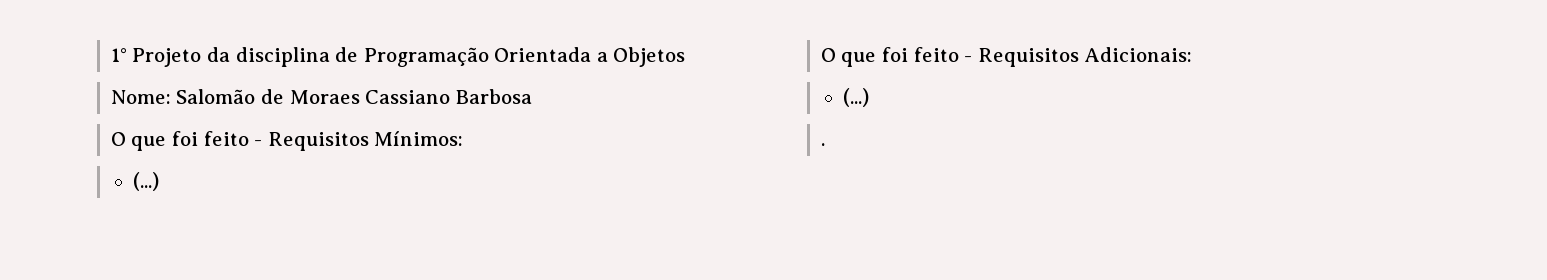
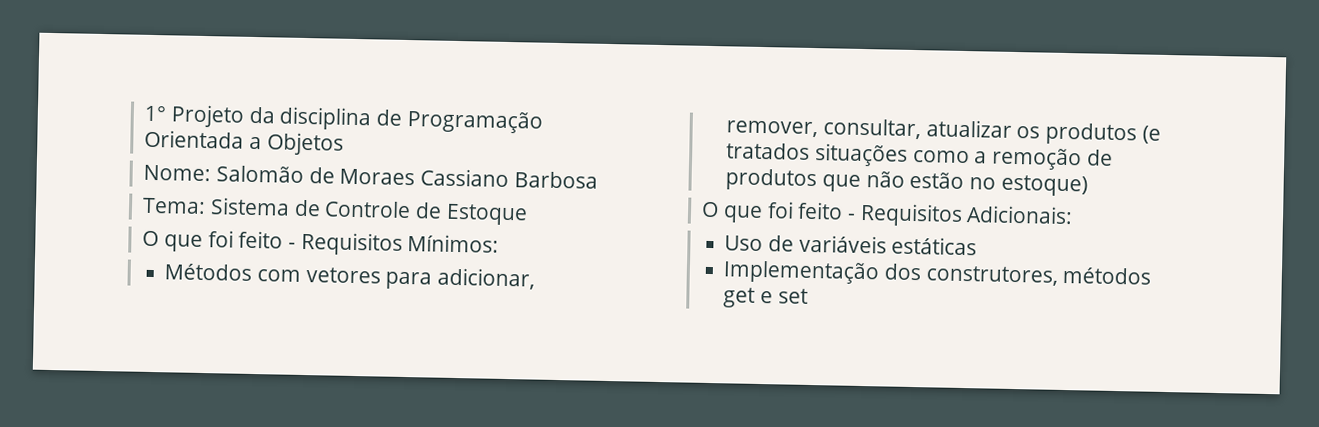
+ Tema: Sistema de Controle de Estoque
  O que foi feito - Requisitos Mínimos:
- (...)
+ Métodos com vetores para adicionar, remover, consultar, atualizar os produtos (e tratados situações como a remoção de produtos que não estão no estoque)
  O que foi feito - Requisitos Adicionais:
- (...)
- .
+ Uso de variáveis estáticas
+ Implementação dos construtores, métodos get e set

